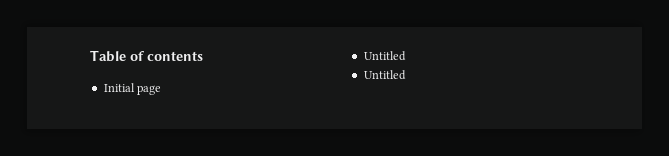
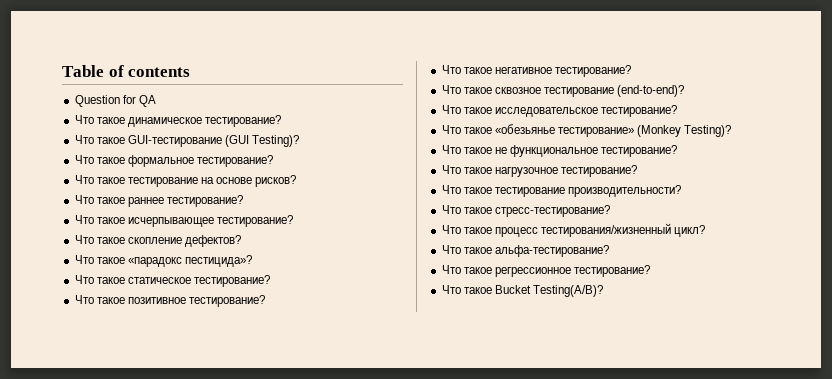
- Initial page
- Untitled
- Untitled
+ Question for QA
+ Что такое динамическое тестирование?
+ Что такое GUI-тестирование (GUI Testing)?
+ Что такое формальное тестирование?
+ Что такое тестирование на основе рисков?
+ Что такое раннее тестирование?
+ Что такое исчерпывающее тестирование?
+ Что такое скопление дефектов?
+ Что такое «парадокс пестицида»?
+ Что такое статическое тестирование?
+ Что такое позитивное тестирование?
+ Что такое негативное тестирование?
+ Что такое сквозное тестирование (еnd-to-end)?
+ Что такое исследовательское тестирование?
+ Что такое «обезьянье тестирование» (Monkey Testing)?
+ Что такое не функциональное тестирование?
+ Что такое нагрузочное тестирование?
+ Что такое тестирование производительности?
+ Что такое стресс-тестирование?
+ Что такое процесс тестирования/жизненный цикл?
+ Что такое альфа-тестирование?
+ Что такое регрессионное тестирование?
+ Что такое Bucket Testing(A/B)?

